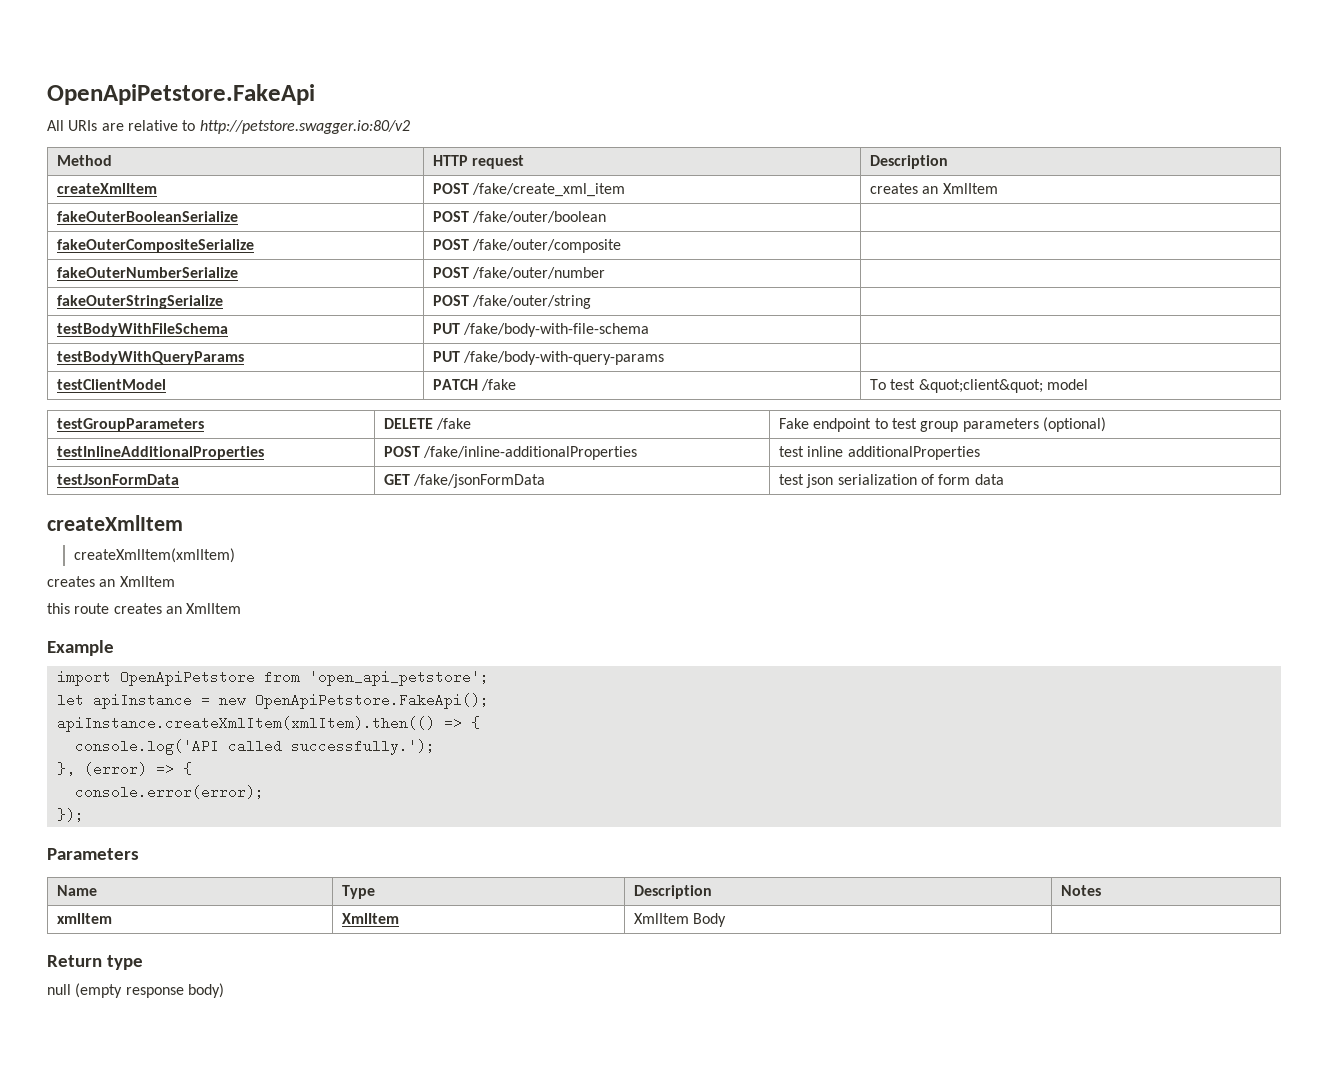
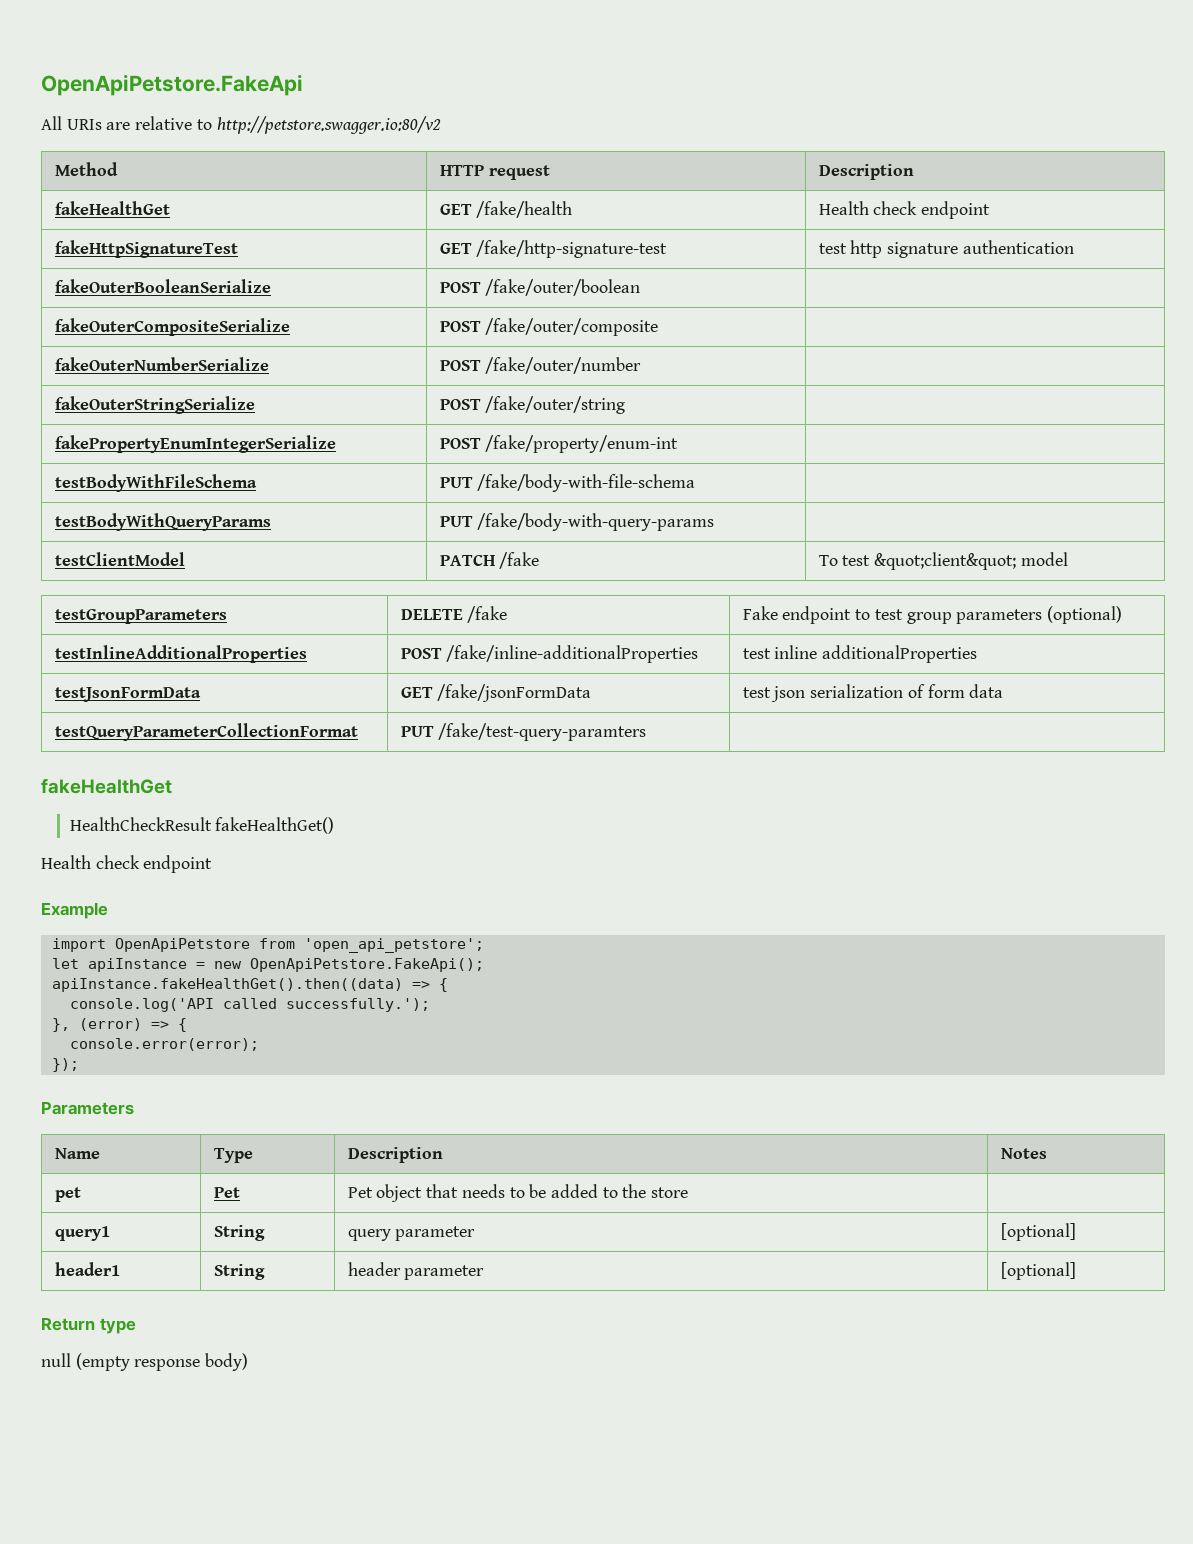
- createXmlItem | POST /fake/create_xml_item | creates an XmlItem
+ fakeHealthGet | GET /fake/health | Health check endpoint
+ fakeHttpSignatureTest | GET /fake/http-signature-test | test http signature authentication
+ fakePropertyEnumIntegerSerialize | POST /fake/property/enum-int |
  testJsonFormData | GET /fake/jsonFormData | test json serialization of form data
- createXmlItem
- createXmlItem(xmlItem)
- creates an XmlItem
- this route creates an XmlItem
+ testQueryParameterCollectionFormat | PUT /fake/test-query-paramters |
+ fakeHealthGet
+ HealthCheckResult fakeHealthGet()
+ Health check endpoint
- apiInstance.createXmlItem(xmlItem).then(() => {
+ apiInstance.fakeHealthGet().then((data) => {
- xmlItem | XmlItem | XmlItem Body |
+ pet | Pet | Pet object that needs to be added to the store |
+ query1 | String | query parameter | [optional]
+ header1 | String | header parameter | [optional]

